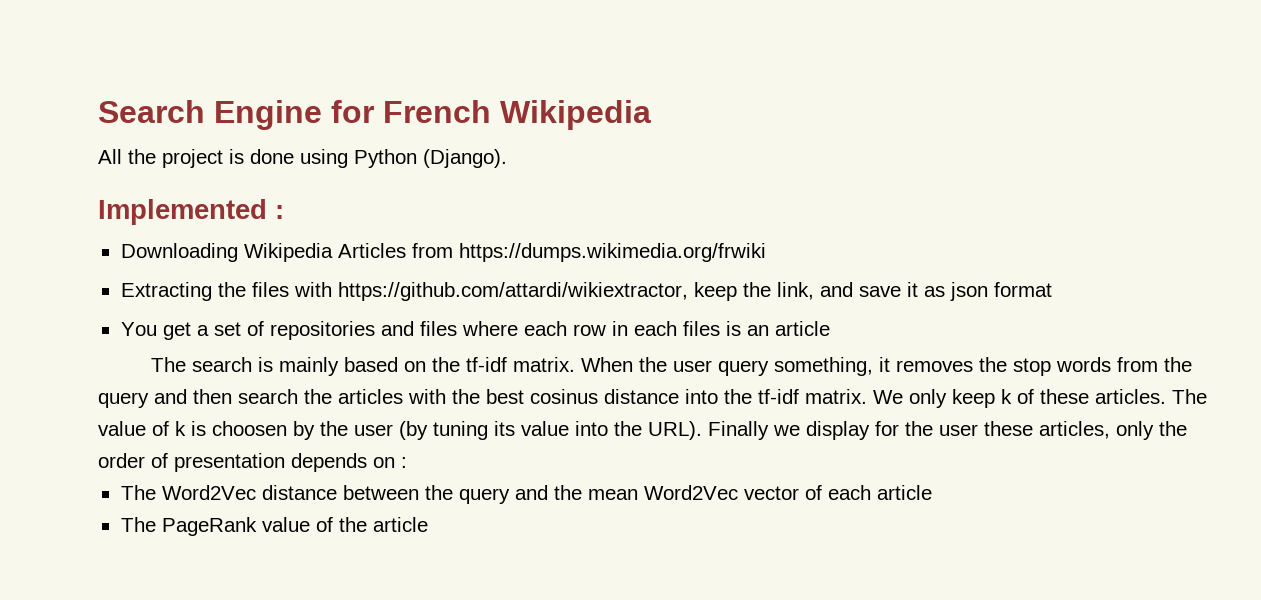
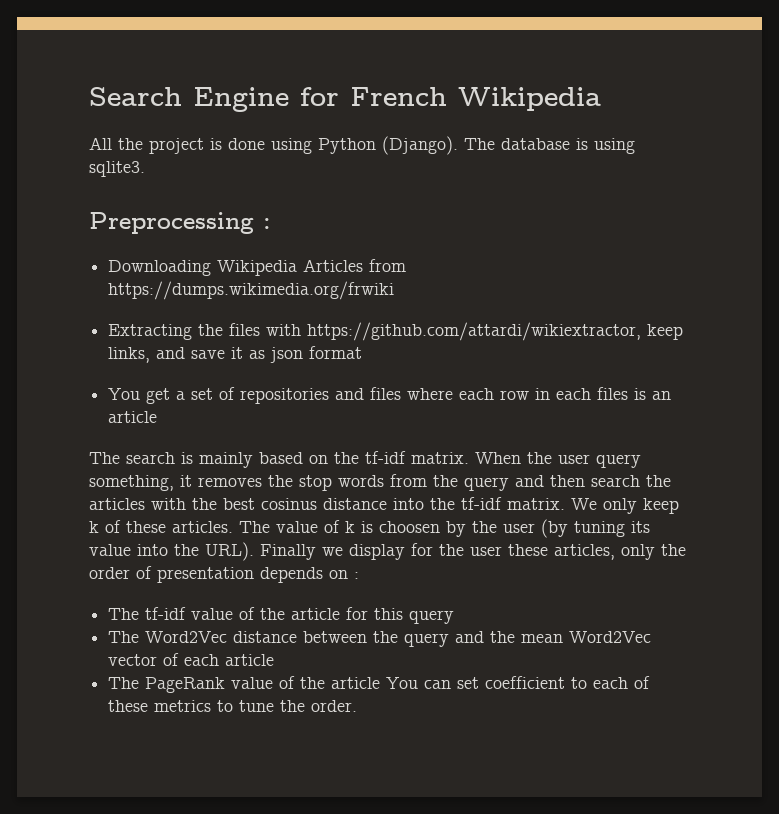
- All the project is done using Python (Django).
- Implemented :
+ All the project is done using Python (Django). The database is using sqlite3.
+ Preprocessing :
- Extracting the files with https://github.com/attardi/wikiextractor, keep the link, and save it as json format
+ Extracting the files with https://github.com/attardi/wikiextractor, keep links, and save it as json format
+ The tf-idf value of the article for this query
- The PageRank value of the article
+ The PageRank value of the article You can set coefficient to each of these metrics to tune the order.

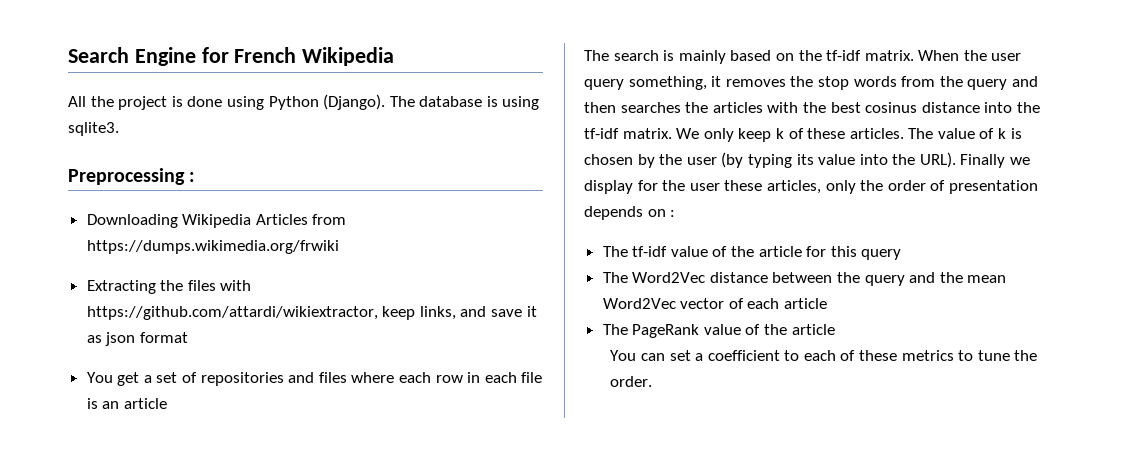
- You get a set of repositories and files where each row in each files is an article
+ You get a set of repositories and files where each row in each file is an article
- When the user query something, it removes the stop words from the query and then search the articles with the best cosinus distance into the tf-idf matrix.
+ When the user query something, it removes the stop words from the query and then searches the articles with the best cosinus distance into the tf-idf matrix.
- The value of k is choosen by the user (by tuning its value into the URL).
+ The value of k is chosen by the user (by typing its value into the URL).
- The PageRank value of the article You can set coefficient to each of these metrics to tune the order.
+ The PageRank value of the article
+ You can set a coefficient to each of these metrics to tune the order.

